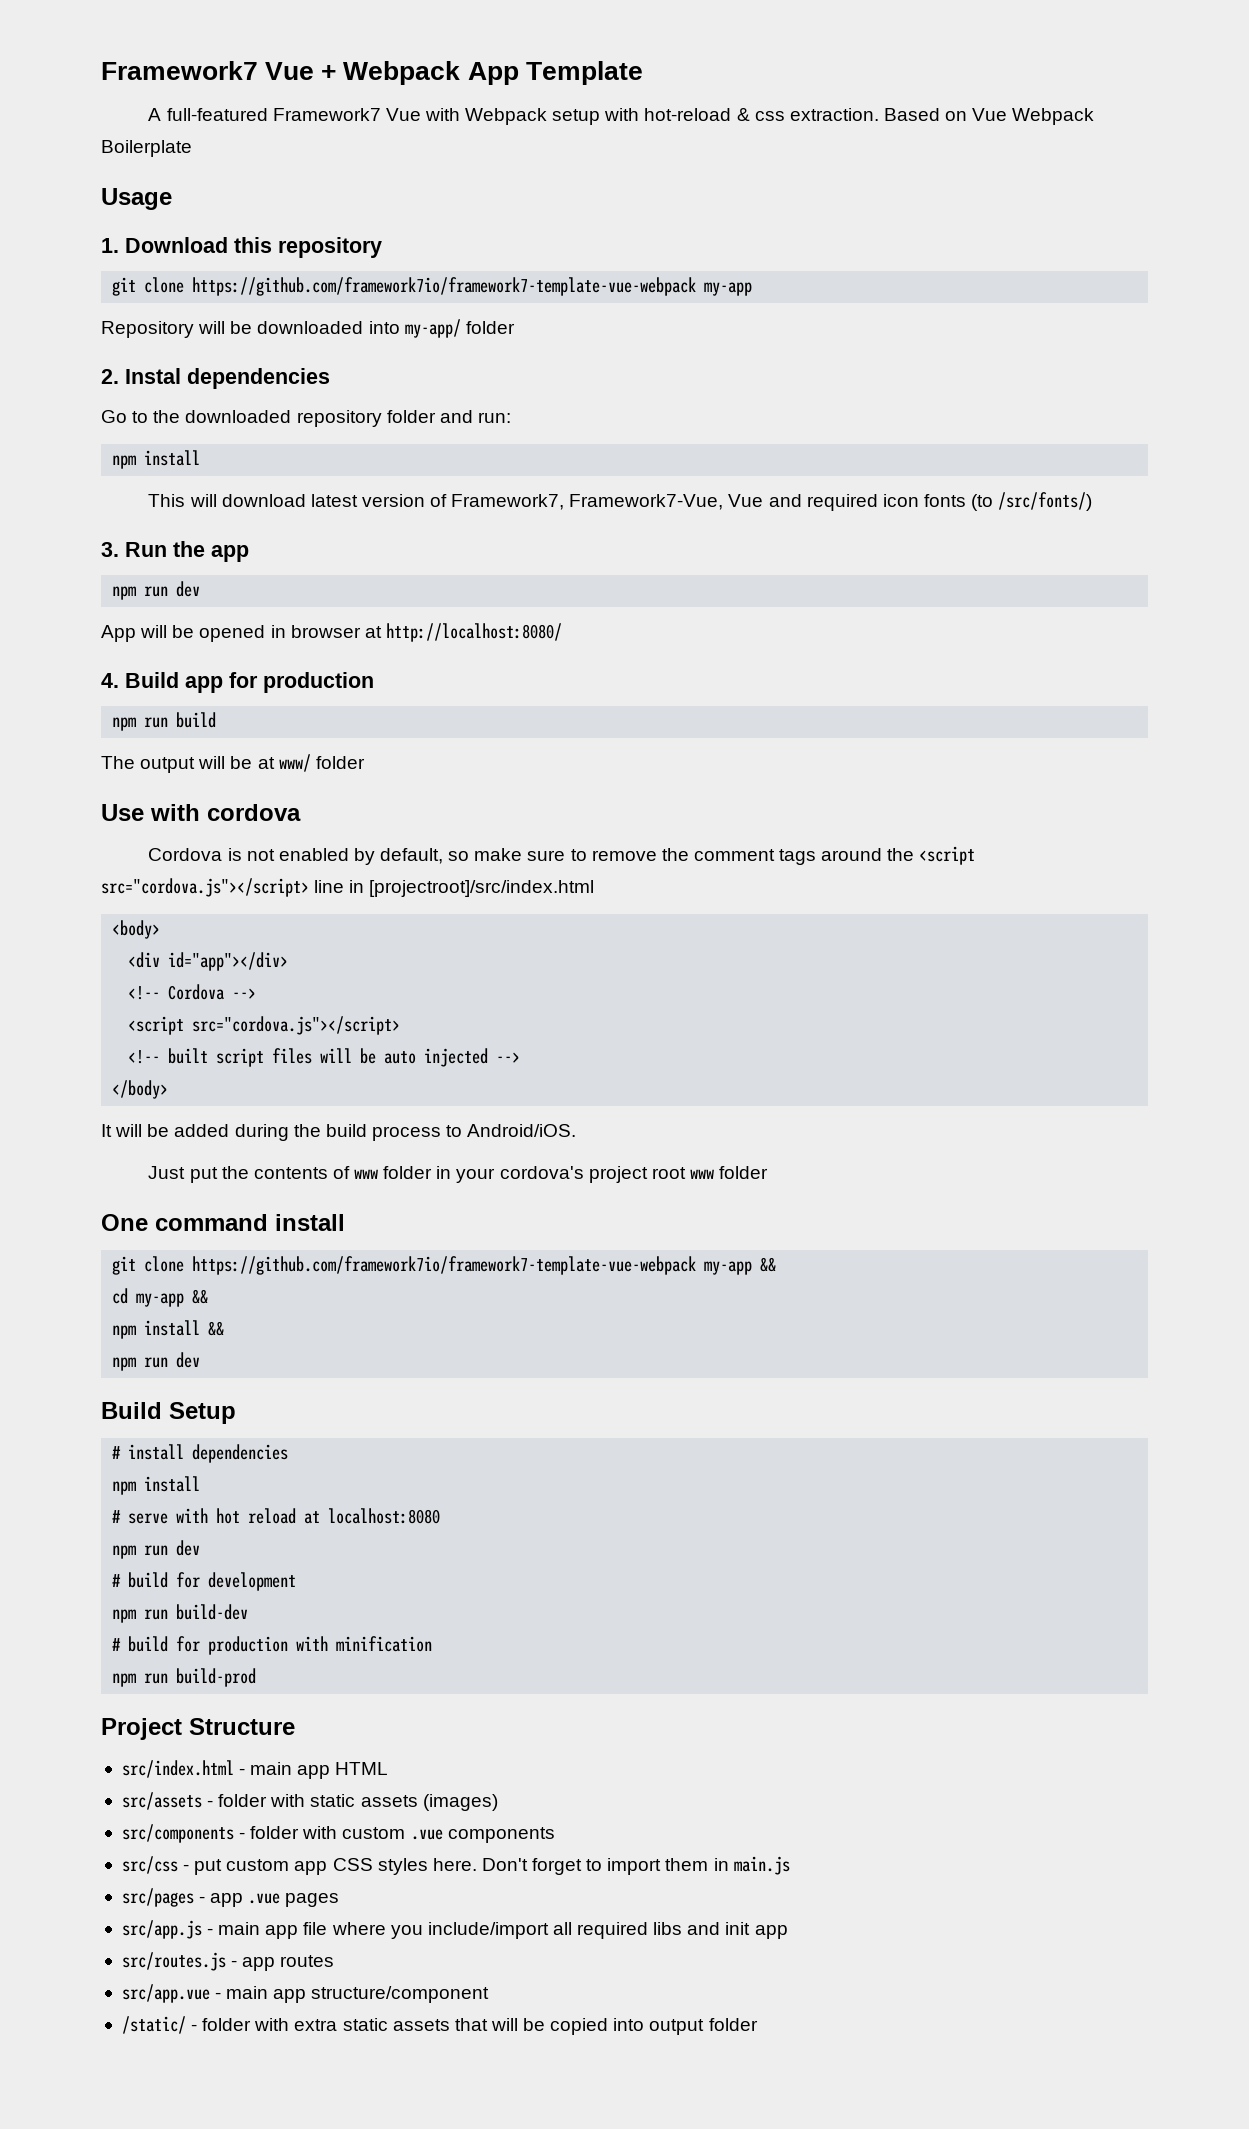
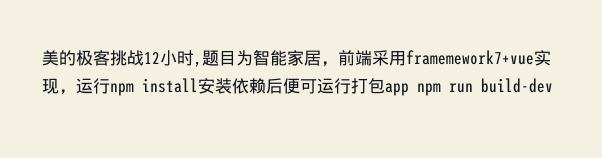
- Framework7 Vue + Webpack App Template
- A full-featured Framework7 Vue with Webpack setup with hot-reload & css extraction. Based on Vue Webpack Boilerplate
- Usage
- 1. Download this repository
- git clone https://github.com/framework7io/framework7-template-vue-webpack my-app
- Repository will be downloaded into my-app/ folder
- 2. Instal dependencies
- Go to the downloaded repository folder and run:
- npm install
- This will download latest version of Framework7, Framework7-Vue, Vue and required icon fonts (to /src/fonts/)
- 3. Run the app
- npm run dev
- App will be opened in browser at http://localhost:8080/
- 4. Build app for production
- npm run build
- The output will be at www/ folder
- Use with cordova
- Cordova is not enabled by default, so make sure to remove the comment tags around the <script src="cordova.js"></script> line in [projectroot]/src/index.html
- <body>
- <div id="app"></div>
- <!-- Cordova -->
- <script src="cordova.js"></script>
- <!-- built script files will be auto injected -->
- </body>
- It will be added during the build process to Android/iOS.
- Just put the contents of www folder in your cordova's project root www folder
- One command install
- git clone https://github.com/framework7io/framework7-template-vue-webpack my-app &&
- cd my-app &&
- npm install &&
- npm run dev
- Build Setup
- # install dependencies
- npm install
- # serve with hot reload at localhost:8080
- npm run dev
- # build for development
- npm run build-dev
- # build for production with minification
- npm run build-prod
- Project Structure
- src/index.html - main app HTML
- src/assets - folder with static assets (images)
- src/components - folder with custom .vue components
- src/css - put custom app CSS styles here. Don't forget to import them in main.js
- src/pages - app .vue pages
- src/app.js - main app file where you include/import all required libs and init app
- src/routes.js - app routes
- src/app.vue - main app structure/component
- /static/ - folder with extra static assets that will be copied into output folder
+ 美的极客挑战12小时,题目为智能家居，前端采用framemework7+vue实现，运行npm install安装依赖后便可运行打包app npm run build-dev

